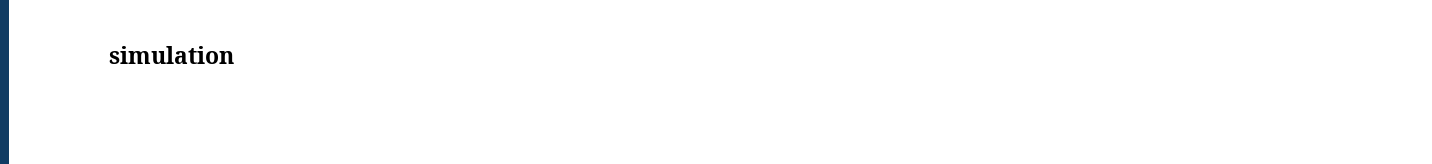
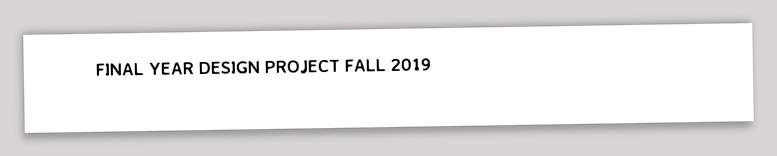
- simulation
+ FINAL YEAR DESIGN PROJECT FALL 2019

